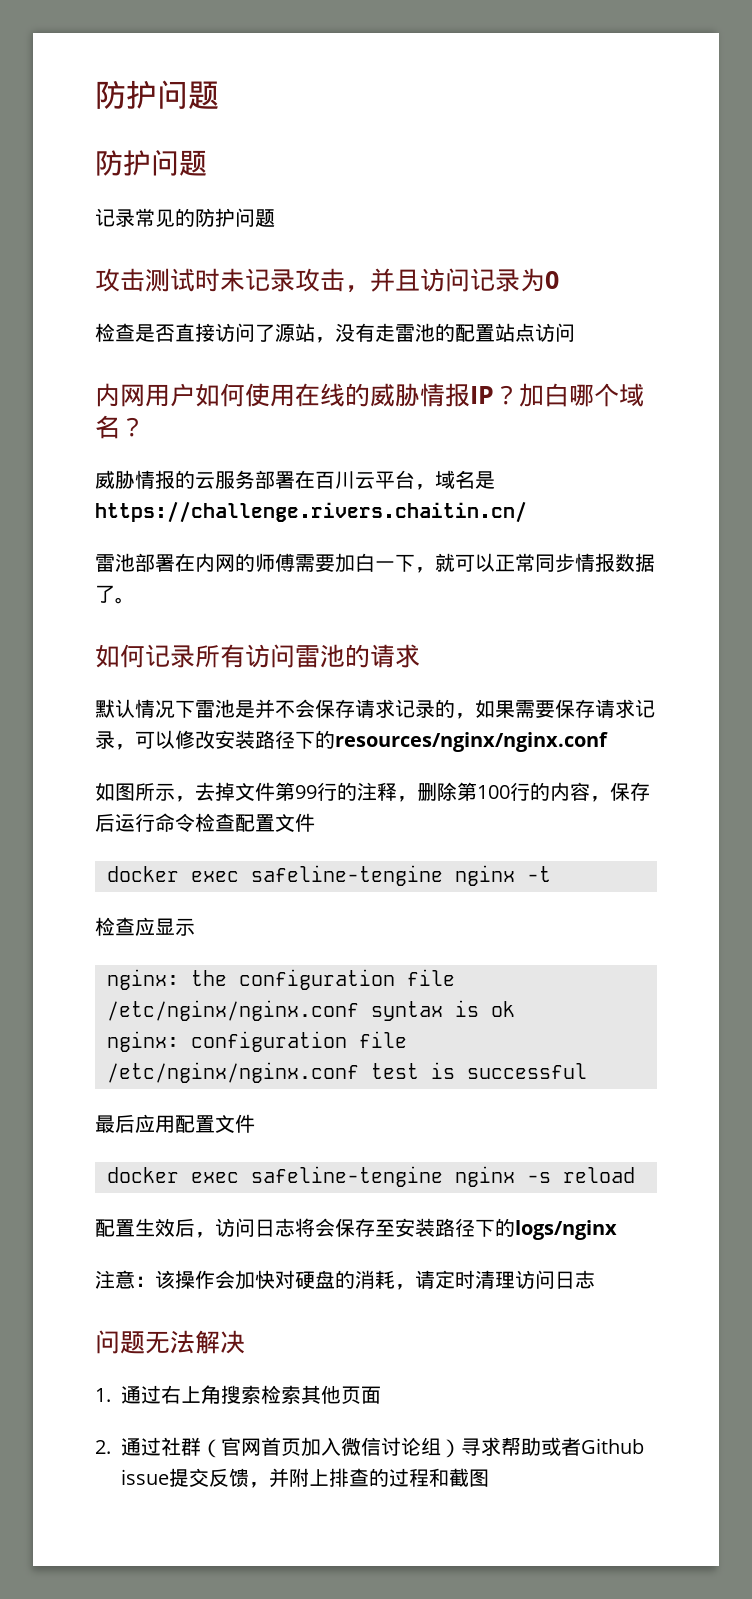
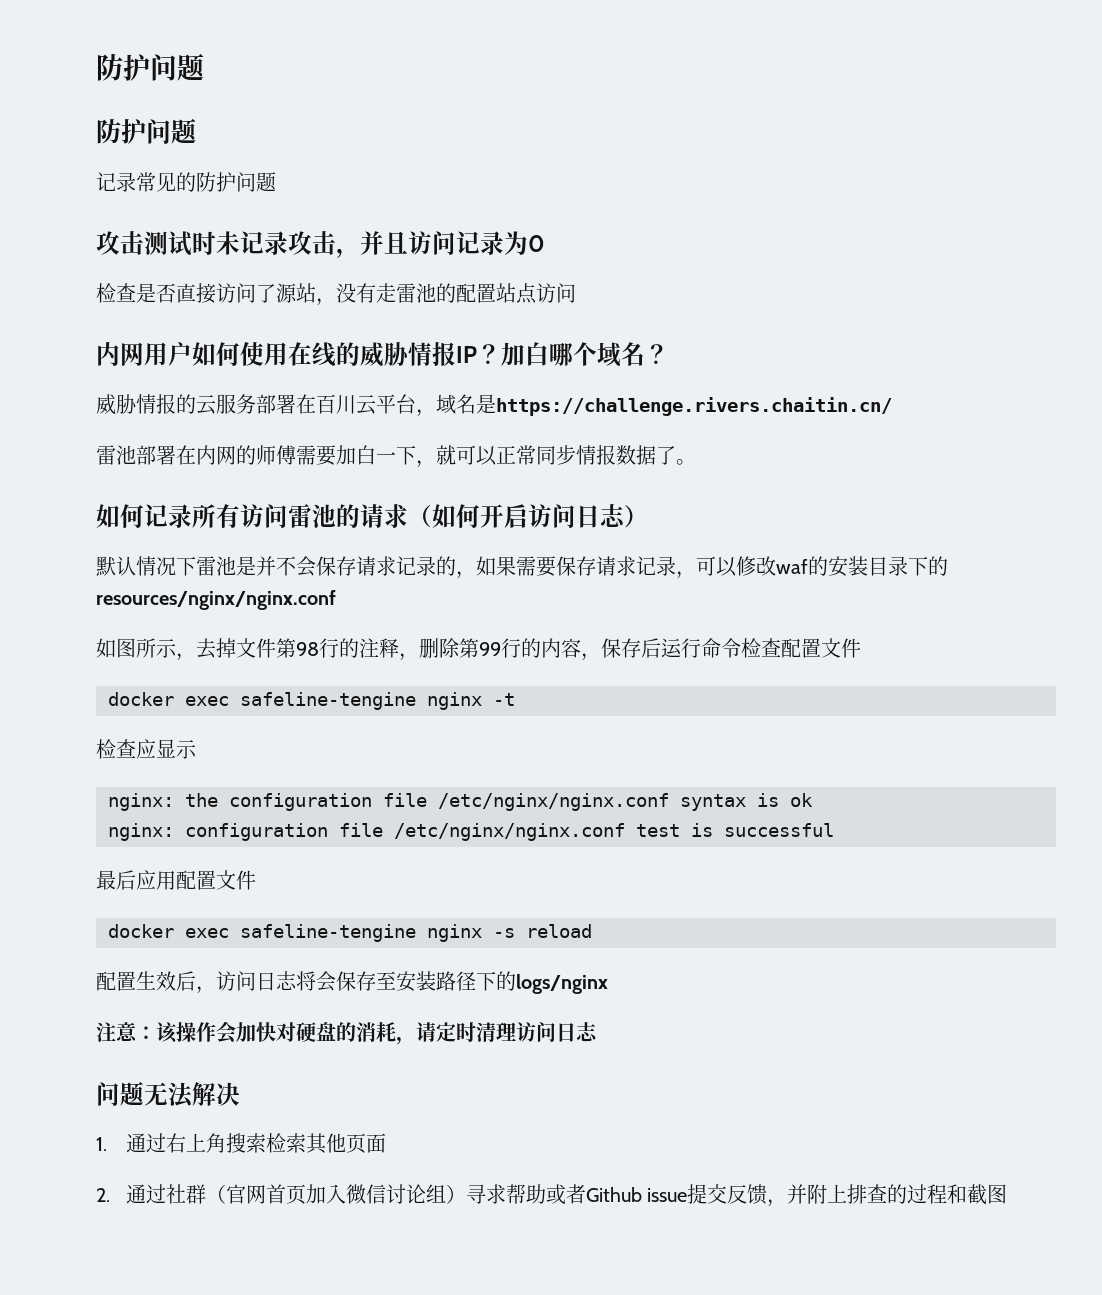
- 如何记录所有访问雷池的请求
+ 如何记录所有访问雷池的请求（如何开启访问日志）
- 默认情况下雷池是并不会保存请求记录的，如果需要保存请求记录，可以修改安装路径下的resources/nginx/nginx.conf
+ 默认情况下雷池是并不会保存请求记录的，如果需要保存请求记录，可以修改waf的安装目录下的resources/nginx/nginx.conf
- 如图所示，去掉文件第99行的注释，删除第100行的内容，保存后运行命令检查配置文件
+ 如图所示，去掉文件第98行的注释，删除第99行的内容，保存后运行命令检查配置文件

